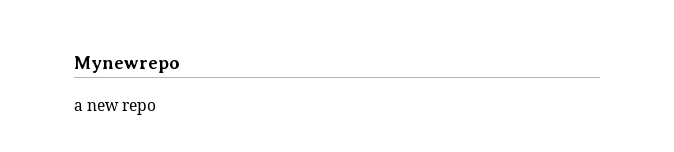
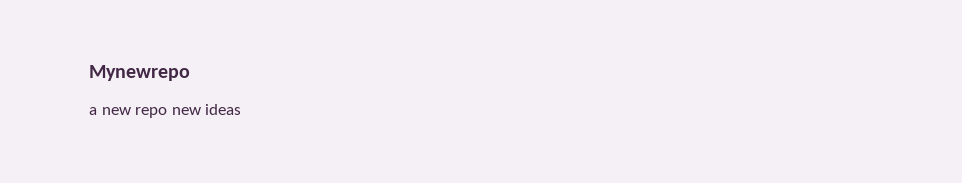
- a new repo
+ a new repo new ideas

